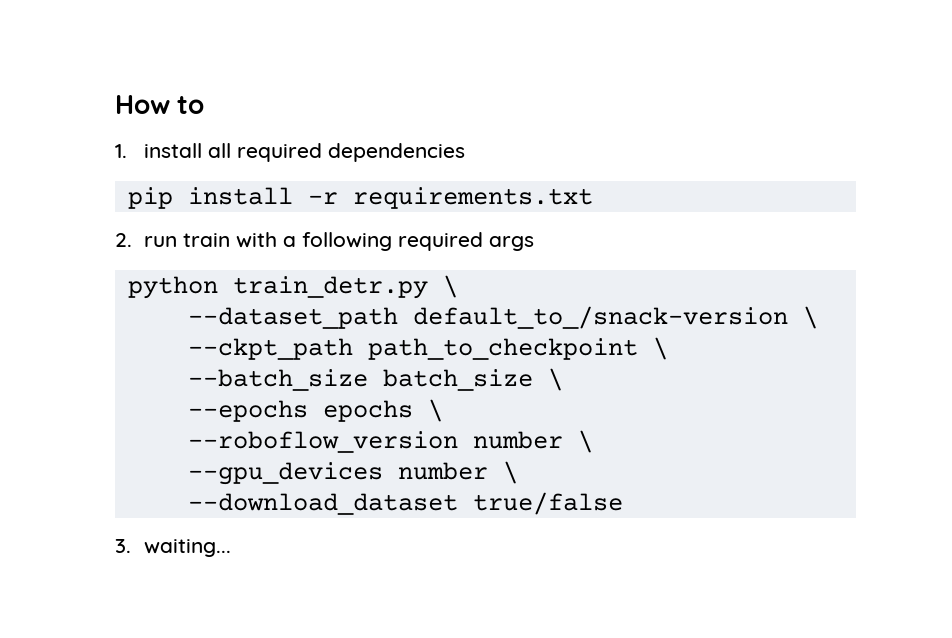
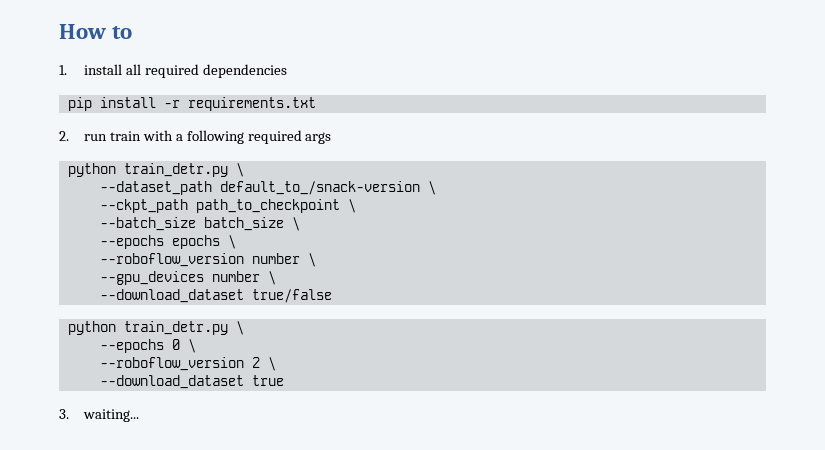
  --download_dataset true/false
+ python train_detr.py \
+ --epochs 0 \
+ --roboflow_version 2 \
+ --download_dataset true

